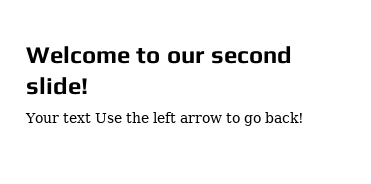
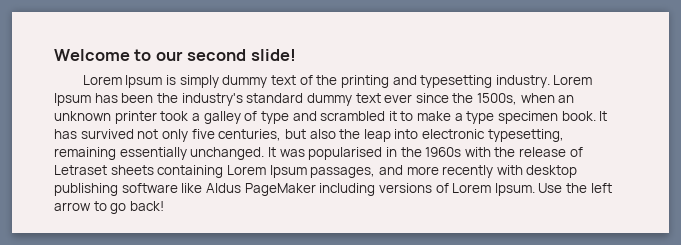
- Your text Use the left arrow to go back!
+ Lorem Ipsum is simply dummy text of the printing and typesetting industry. Lorem Ipsum has been the industry's standard dummy text ever since the 1500s, when an unknown printer took a galley of type and scrambled it to make a type specimen book. It has survived not only five centuries, but also the leap into electronic typesetting, remaining essentially unchanged. It was popularised in the 1960s with the release of Letraset sheets containing Lorem Ipsum passages, and more recently with desktop publishing software like Aldus PageMaker including versions of Lorem Ipsum. Use the left arrow to go back!

